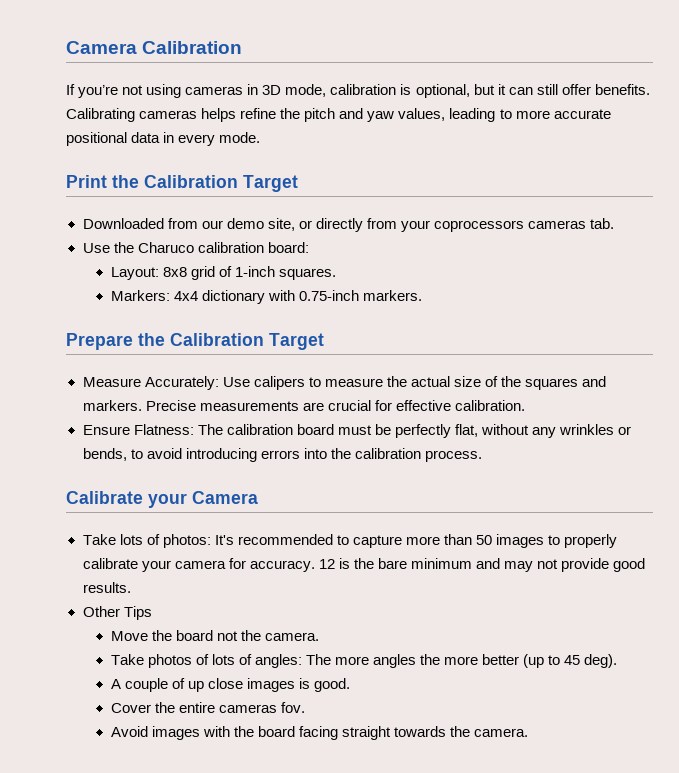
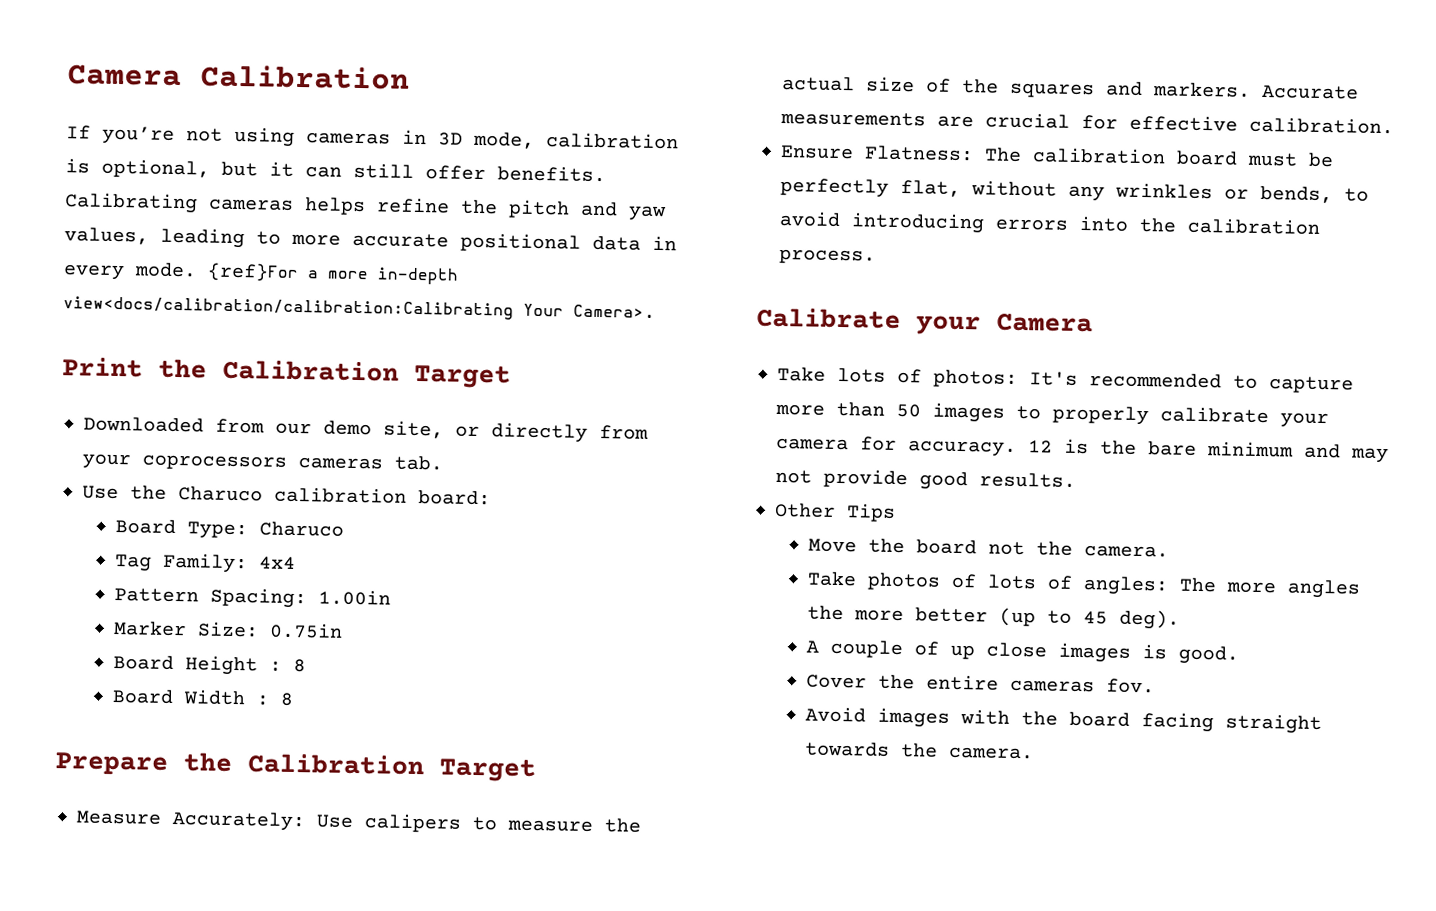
+ {ref}For a more in-depth view<docs/calibration/calibration:Calibrating Your Camera>.
- Layout: 8x8 grid of 1-inch squares.
- Markers: 4x4 dictionary with 0.75-inch markers.
+ Board Type: Charuco
+ Tag Family: 4x4
+ Pattern Spacing: 1.00in
+ Marker Size: 0.75in
+ Board Height : 8
+ Board Width : 8
- Precise measurements are crucial for effective calibration.
+ Accurate measurements are crucial for effective calibration.

